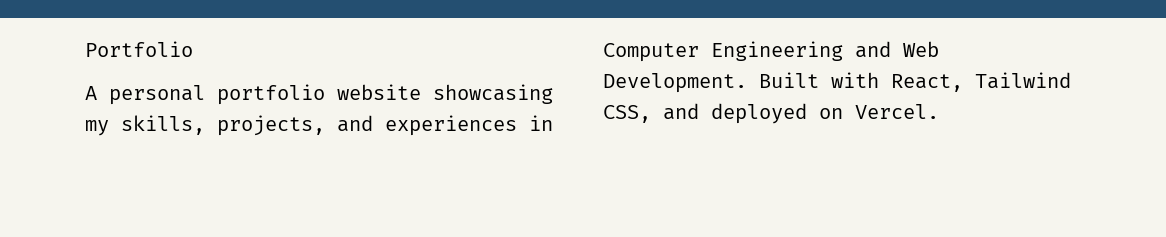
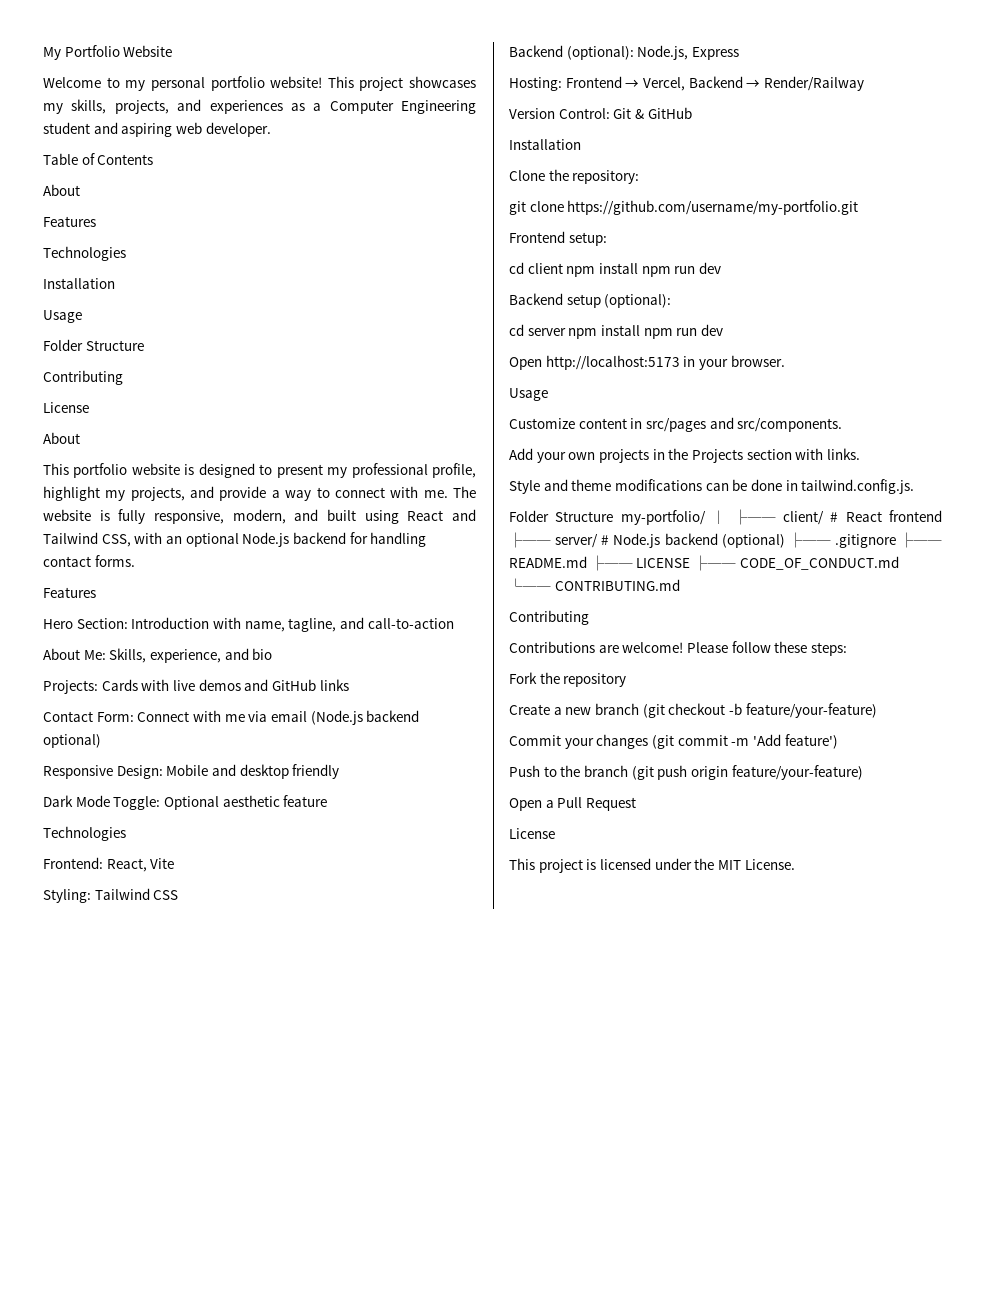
- Portfolio
- A personal portfolio website showcasing my skills, projects, and experiences in Computer Engineering and Web Development. Built with React, Tailwind CSS, and deployed on Vercel.
+ My Portfolio Website
+ Welcome to my personal portfolio website! This project showcases my skills, projects, and experiences as a Computer Engineering student and aspiring web developer.
+ Table of Contents
+ About
+ Features
+ Technologies
+ Installation
+ Usage
+ Folder Structure
+ Contributing
+ License
+ About
+ This portfolio website is designed to present my professional profile, highlight my projects, and provide a way to connect with me. The website is fully responsive, modern, and built using React and Tailwind CSS, with an optional Node.js backend for handling contact forms.
+ Features
+ Hero Section: Introduction with name, tagline, and call-to-action
+ About Me: Skills, experience, and bio
+ Projects: Cards with live demos and GitHub links
+ Contact Form: Connect with me via email (Node.js backend optional)
+ Responsive Design: Mobile and desktop friendly
+ Dark Mode Toggle: Optional aesthetic feature
+ Technologies
+ Frontend: React, Vite
+ Styling: Tailwind CSS
+ Backend (optional): Node.js, Express
+ Hosting: Frontend → Vercel, Backend → Render/Railway
+ Version Control: Git & GitHub
+ Installation
+ Clone the repository:
+ git clone https://github.com/username/my-portfolio.git
+ Frontend setup:
+ cd client npm install npm run dev
+ Backend setup (optional):
+ cd server npm install npm run dev
+ Open http://localhost:5173 in your browser.
+ Usage
+ Customize content in src/pages and src/components.
+ Add your own projects in the Projects section with links.
+ Style and theme modifications can be done in tailwind.config.js.
+ Folder Structure my-portfolio/ │ ├── client/ # React frontend ├── server/ # Node.js backend (optional) ├── .gitignore ├── README.md ├── LICENSE ├── CODE_OF_CONDUCT.md └── CONTRIBUTING.md
+ Contributing
+ Contributions are welcome! Please follow these steps:
+ Fork the repository
+ Create a new branch (git checkout -b feature/your-feature)
+ Commit your changes (git commit -m 'Add feature')
+ Push to the branch (git push origin feature/your-feature)
+ Open a Pull Request
+ License
+ This project is licensed under the MIT License.

